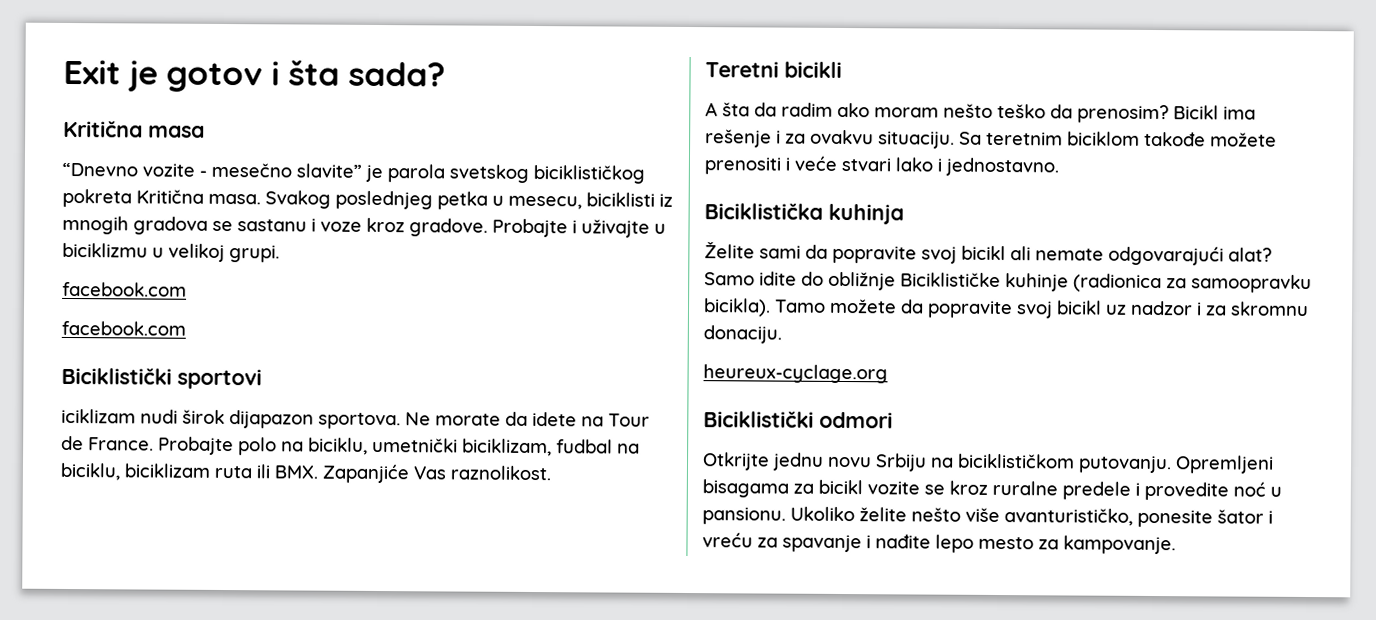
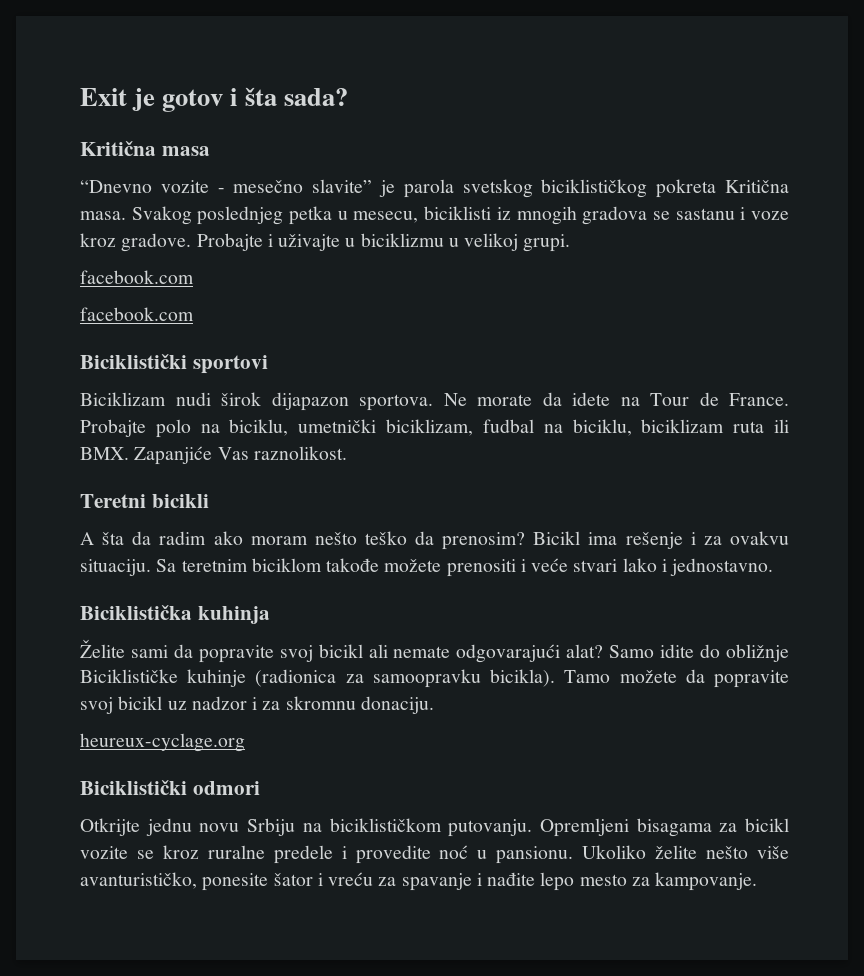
- iciklizam nudi širok dijapazon sportova.
+ Biciklizam nudi širok dijapazon sportova.

